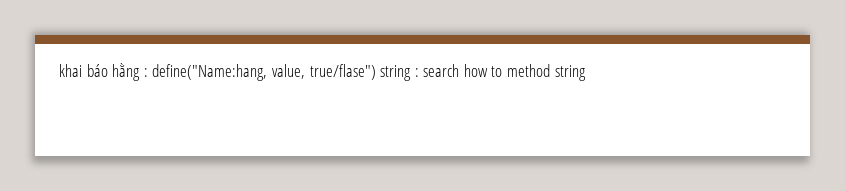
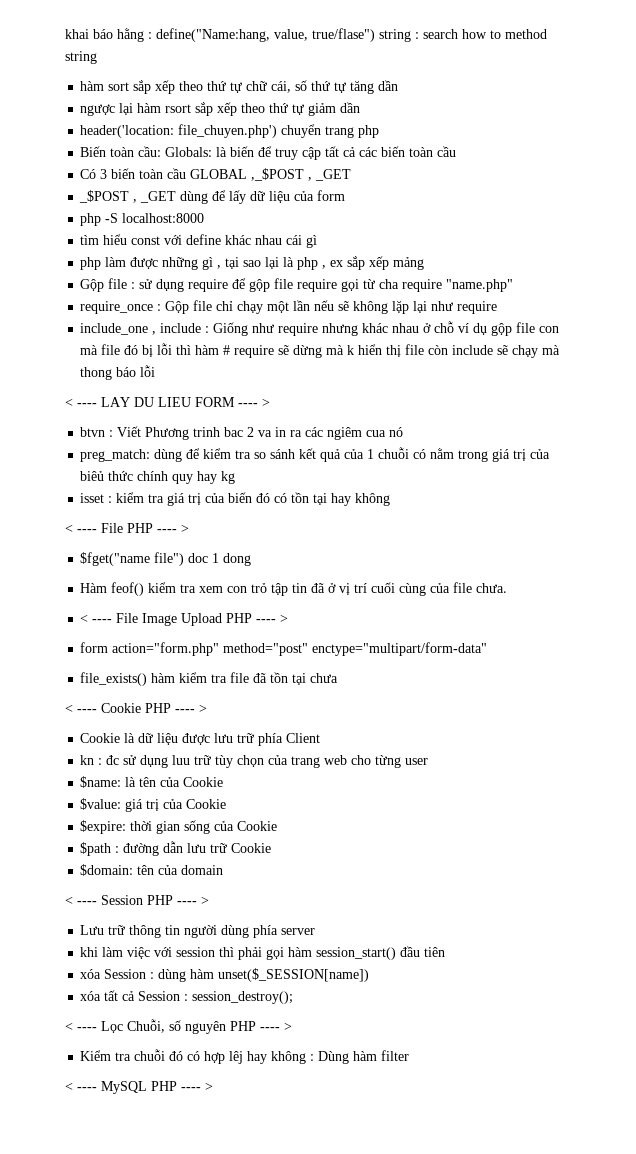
+ hàm sort sắp xếp theo thứ tự chữ cái, số thứ tự tăng dần
+ ngược lại hàm rsort sắp xếp theo thứ tự giảm dần
+ header('location: file_chuyen.php') chuyển trang php
+ Biến toàn cầu: Globals: là biến để truy cập tất cả các biến toàn cầu
+ Có 3 biến toàn cầu GLOBAL ,_$POST , _GET
+ _$POST , _GET dùng để lấy dữ liệu của form
+ php -S localhost:8000
+ tìm hiểu const với define khác nhau cái gì
+ php làm được những gì , tại sao lại là php , ex sắp xếp mảng
+ Gộp file : sử dụng require để gộp file require gọi từ cha require "name.php"
+ require_once : Gộp file chỉ chạy một lần nếu sẽ không lặp lại như require
+ include_one , include : Giống như require nhưng khác nhau ở chỗ ví dụ gộp file con mà file đó bị lỗi thì hàm # require sẽ dừng mà k hiển thị file còn include sẽ chạy mà thong báo lỗi
+ < ---- LAY DU LIEU FORM ---- >
+ btvn : Viết Phương trinh bac 2 va in ra các ngiêm cua nó
+ preg_match: dùng để kiểm tra so sánh kết quả của 1 chuỗi có nằm trong giá trị của biêủ thức chính quy hay kg
+ isset : kiểm tra giá trị của biến đó có tồn tại hay không
+ < ---- File PHP ---- >
+ $fget("name file") doc 1 dong
+ Hàm feof() kiểm tra xem con trỏ tập tin đã ở vị trí cuối cùng của file chưa.
+ < ---- File Image Upload PHP ---- >
+ form action="form.php" method="post" enctype="multipart/form-data"
+ file_exists() hàm kiểm tra file đã tồn tại chưa
+ < ---- Cookie PHP ---- >
+ Cookie là dữ liệu được lưu trữ phía Client
+ kn : đc sử dụng luu trữ tùy chọn của trang web cho từng user
+ $name: là tên của Cookie
+ $value: giá trị của Cookie
+ $expire: thời gian sống của Cookie
+ $path : đường dẫn lưu trữ Cookie
+ $domain: tên của domain
+ < ---- Session PHP ---- >
+ Lưu trữ thông tin người dùng phía server
+ khi làm việc với session thì phải gọi hàm session_start() đầu tiên
+ xóa Session : dùng hàm unset($_SESSION[name])
+ xóa tất cả Session : session_destroy();
+ < ---- Lọc Chuỗi, số nguyên PHP ---- >
+ Kiểm tra chuỗi đó có hợp lêj hay không : Dùng hàm filter
+ < ---- MySQL PHP ---- >

